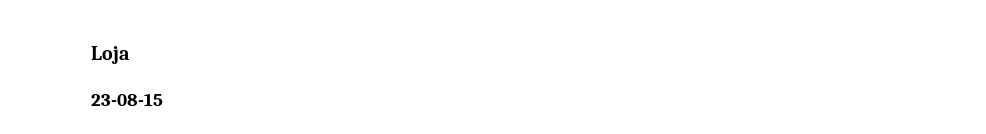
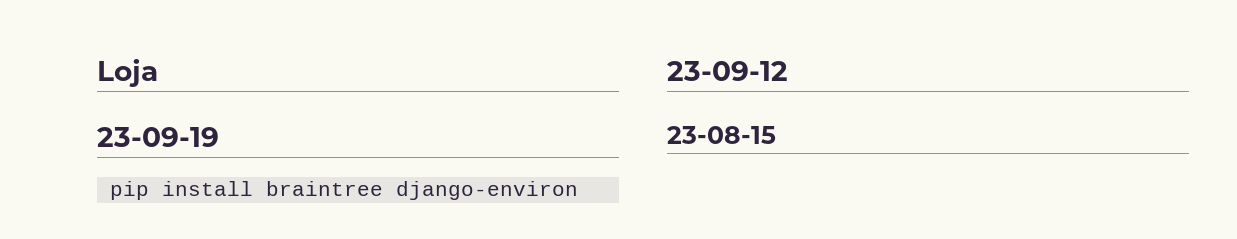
+ 23-09-19
+ pip install braintree django-environ
+ 23-09-12

